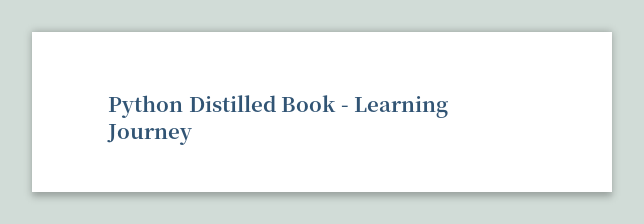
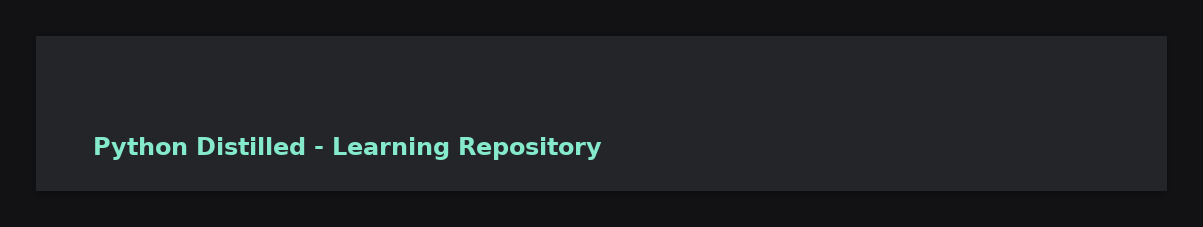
- Python Distilled Book - Learning Journey
+ Python Distilled - Learning Repository

